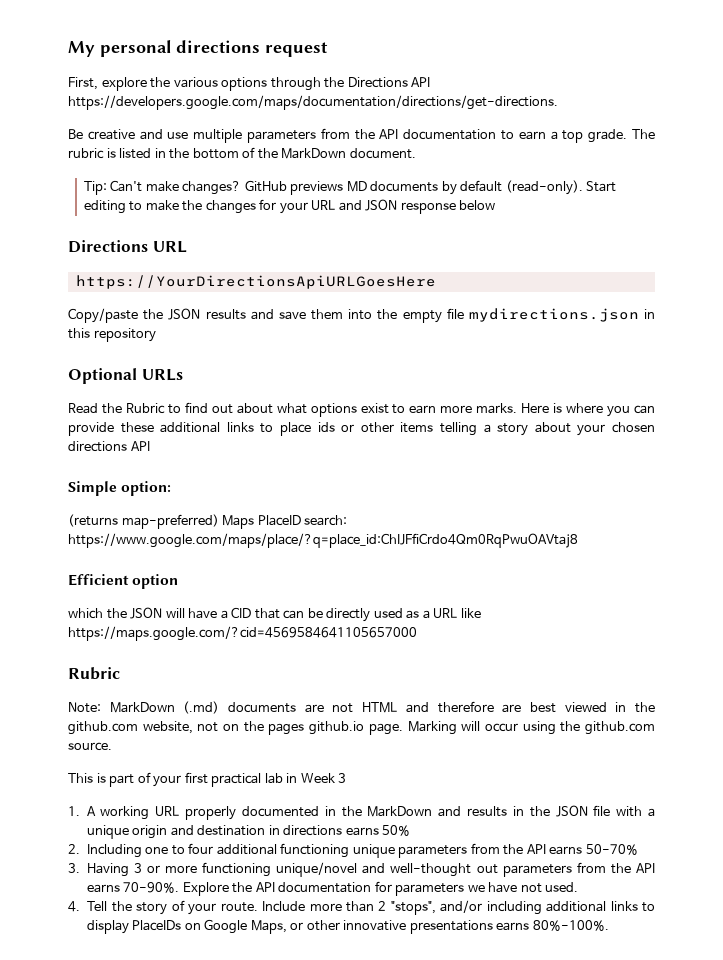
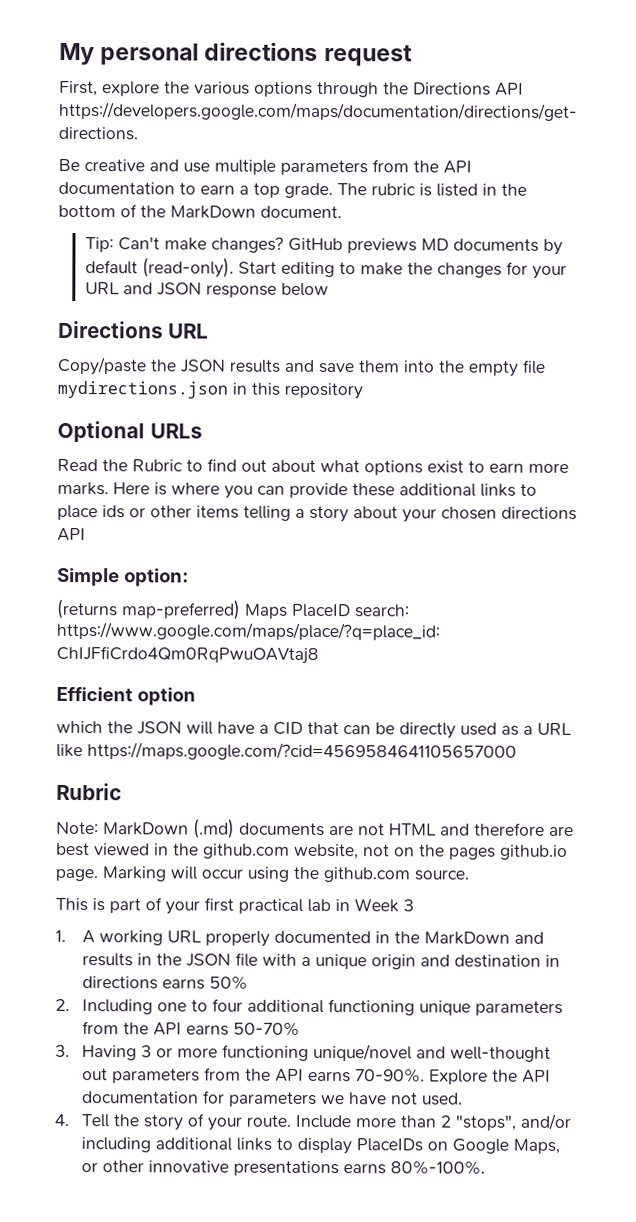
- https://YourDirectionsApiURLGoesHere

